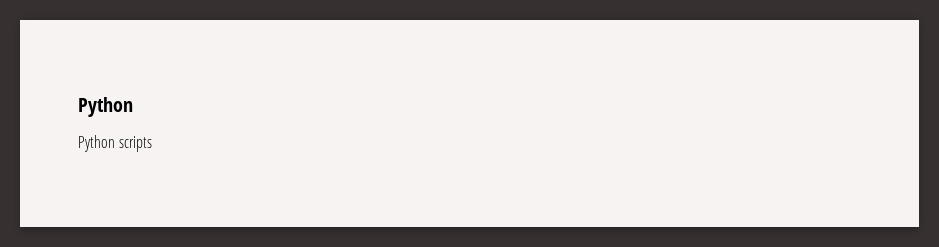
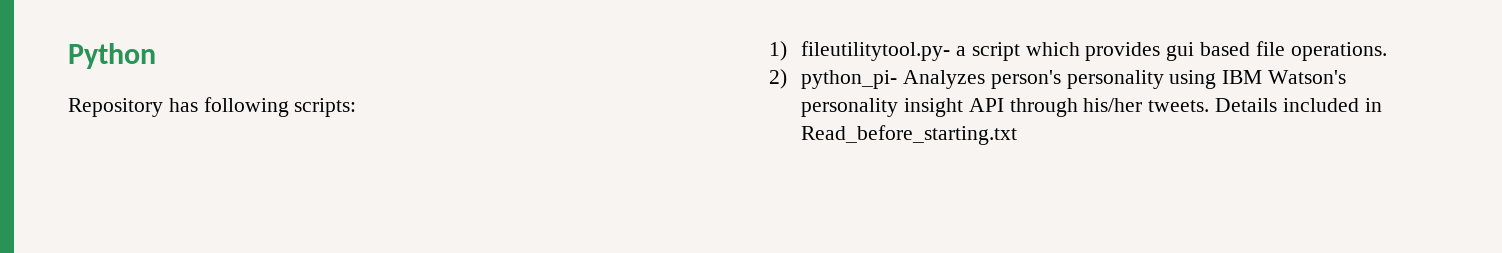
- Python scripts
+ Repository has following scripts:
+ 1) fileutilitytool.py- a script which provides gui based file operations.
+ 2) python_pi- Analyzes person's personality using IBM Watson's personality insight API through his/her tweets. Details included in Read_before_starting.txt

